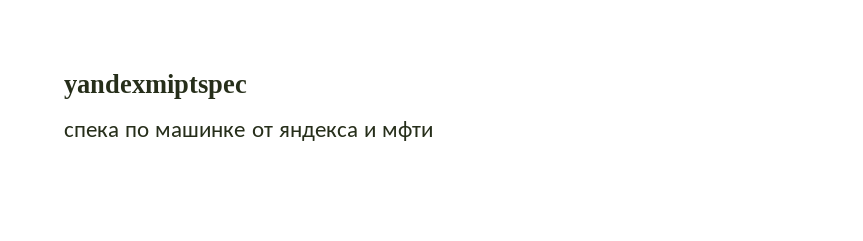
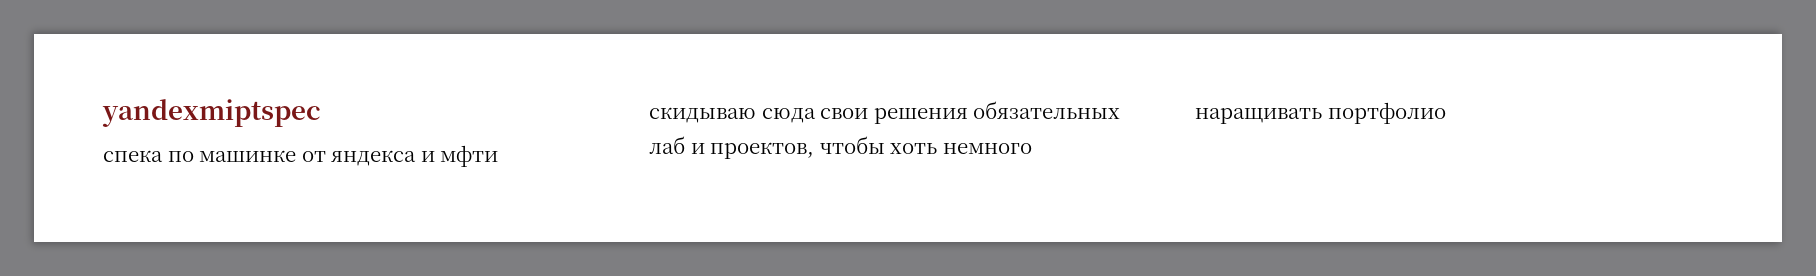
- спека по машинке от яндекса и мфти
+ спека по машинке от яндекса и мфти скидываю сюда свои решения обязательных лаб и проектов, чтобы хоть немного наращивать портфолио

